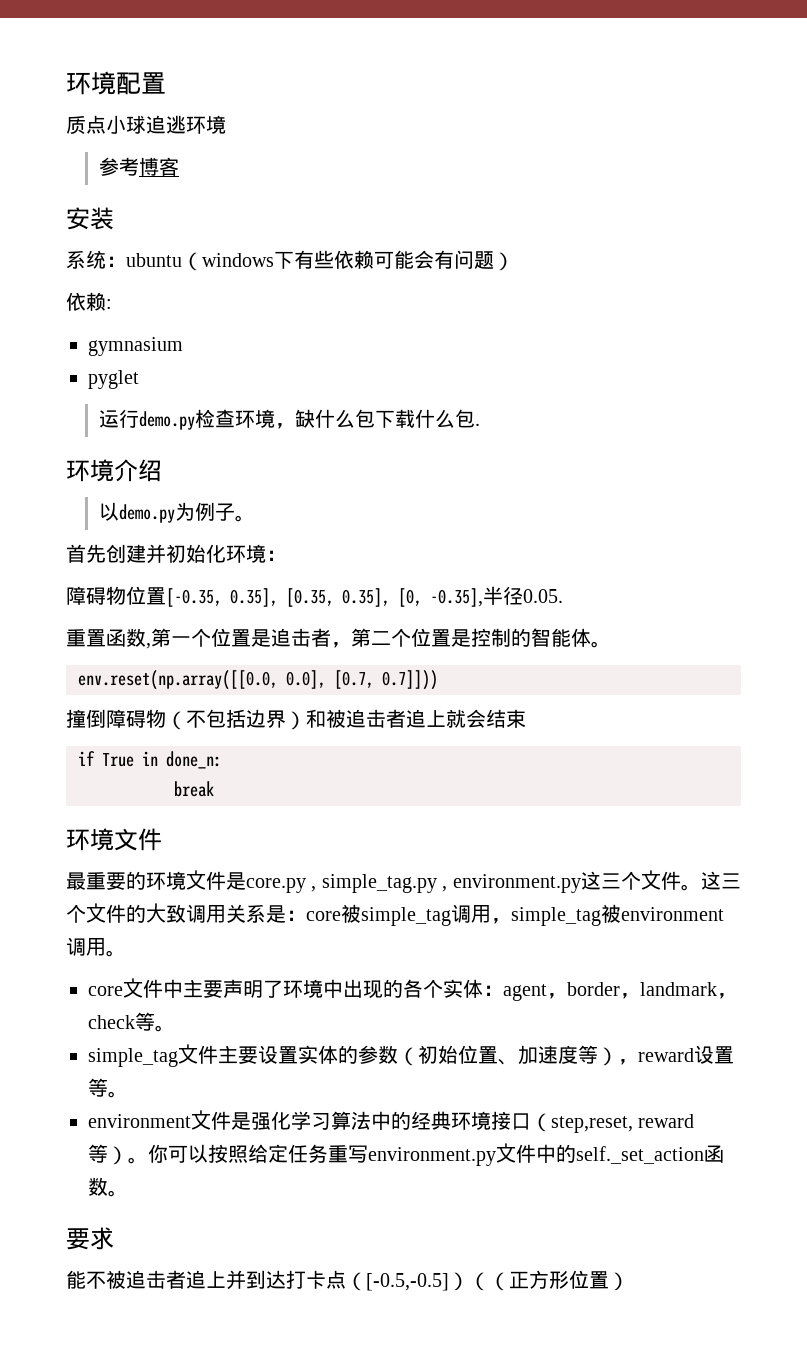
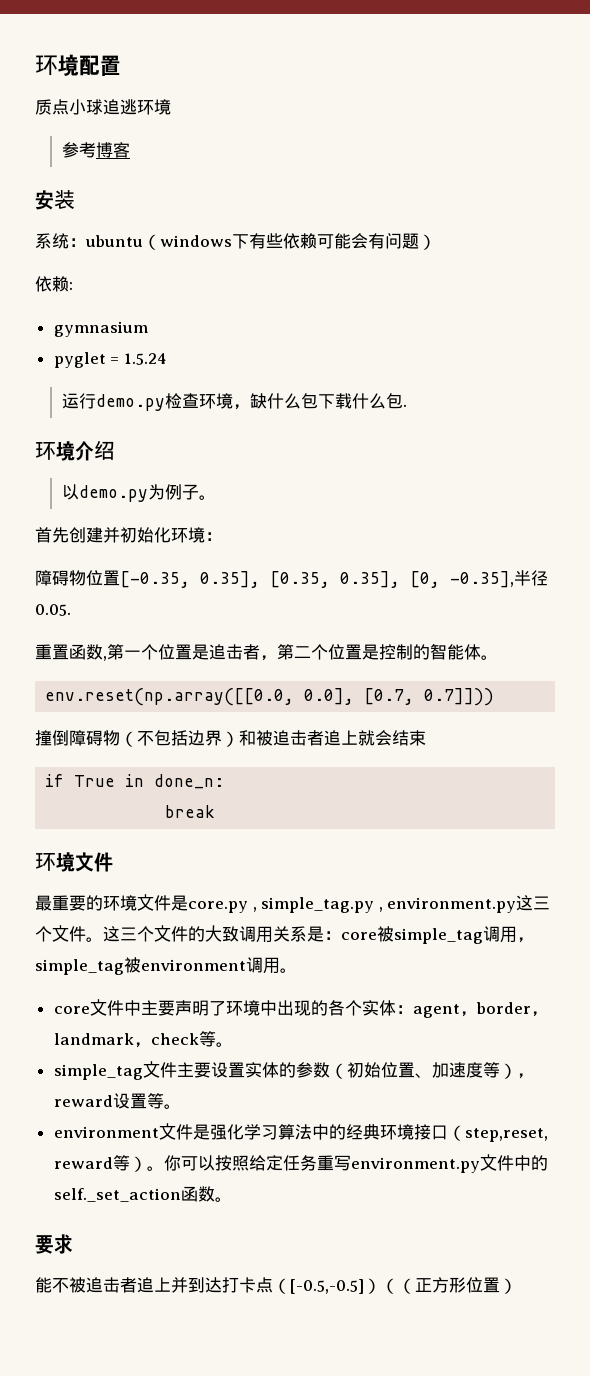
- pyglet
+ pyglet = 1.5.24

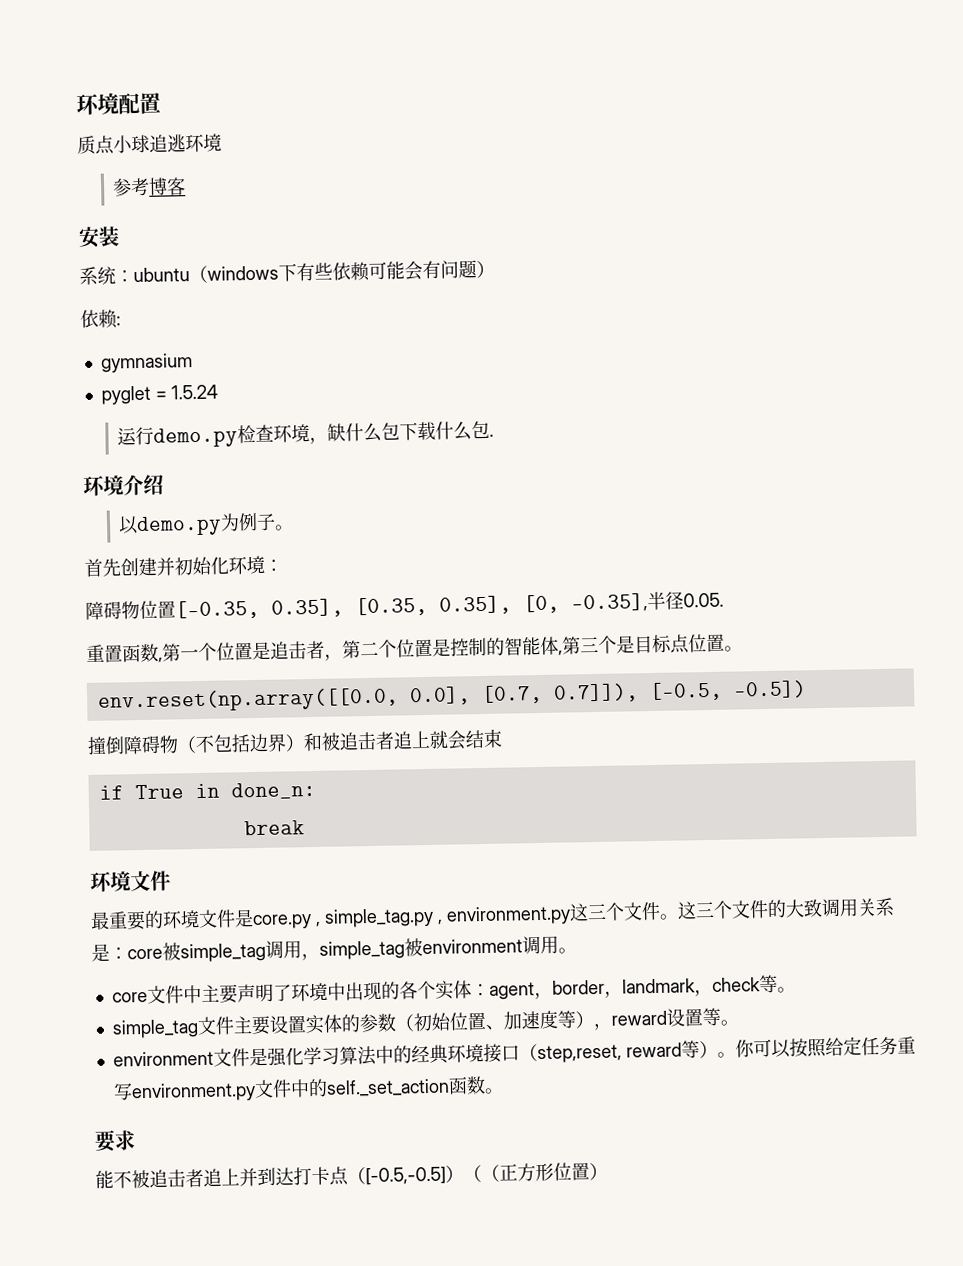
- 重置函数,第一个位置是追击者，第二个位置是控制的智能体。
+ 重置函数,第一个位置是追击者，第二个位置是控制的智能体,第三个是目标点位置。
- env.reset(np.array([[0.0, 0.0], [0.7, 0.7]]))
+ env.reset(np.array([[0.0, 0.0], [0.7, 0.7]]), [-0.5, -0.5])

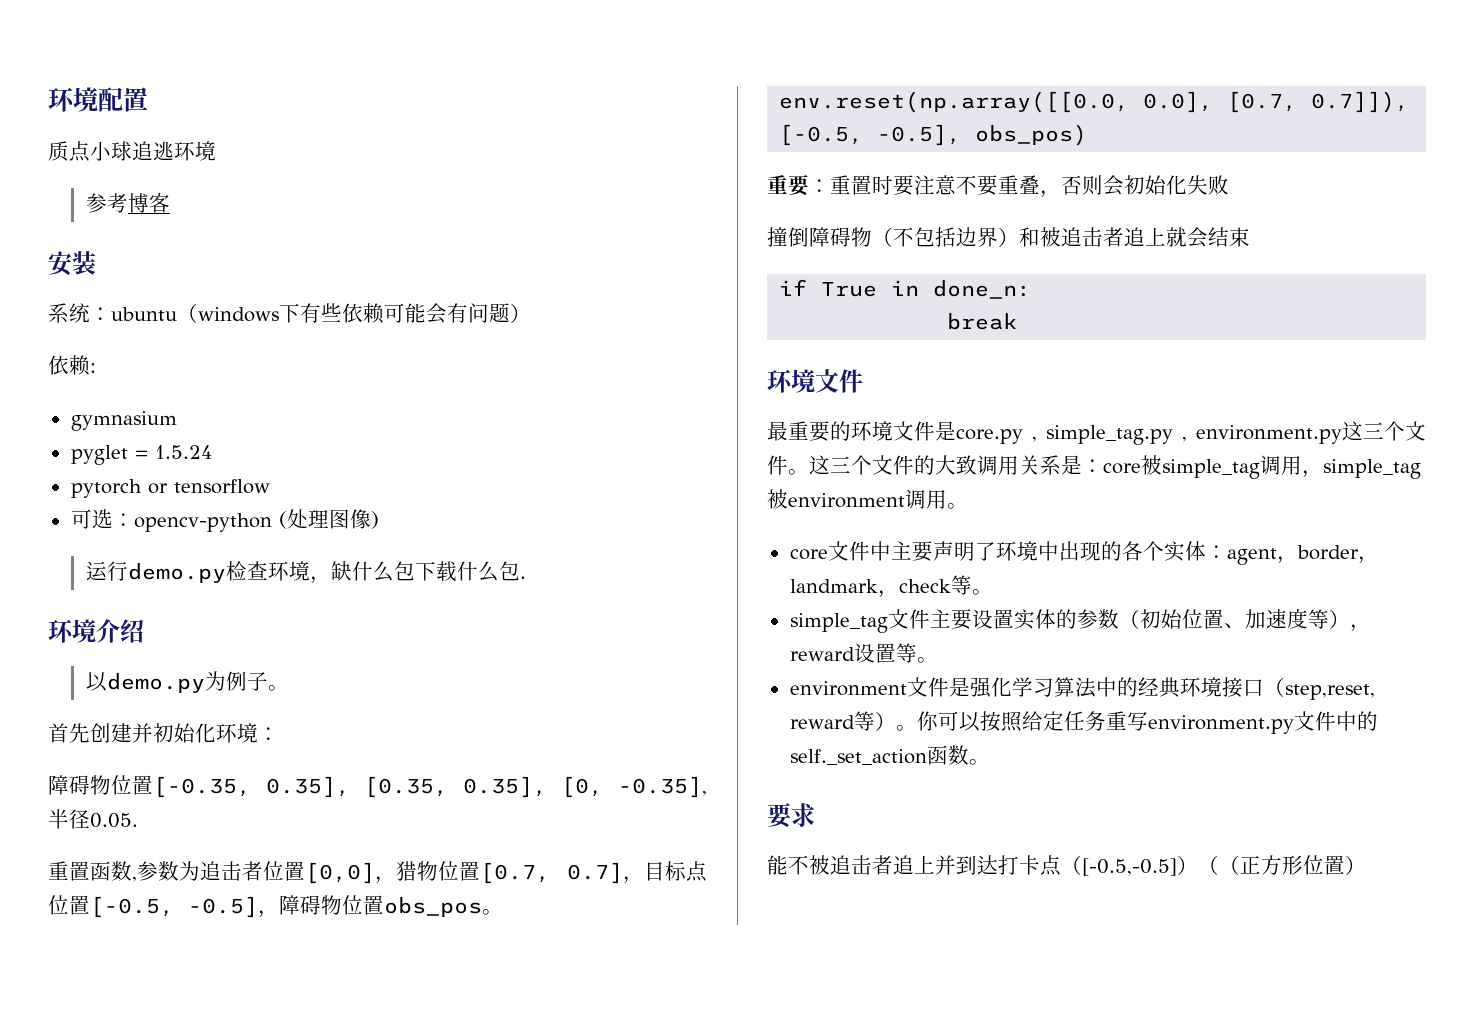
+ pytorch or tensorflow
+ 可选：opencv-python (处理图像)
- 重置函数,第一个位置是追击者，第二个位置是控制的智能体,第三个是目标点位置。
+ 重置函数,参数为追击者位置[0,0]，猎物位置[0.7, 0.7]，目标点位置[-0.5, -0.5]，障碍物位置obs_pos。
- env.reset(np.array([[0.0, 0.0], [0.7, 0.7]]), [-0.5, -0.5])
+ env.reset(np.array([[0.0, 0.0], [0.7, 0.7]]), [-0.5, -0.5], obs_pos)
+ 重要：重置时要注意不要重叠，否则会初始化失败

